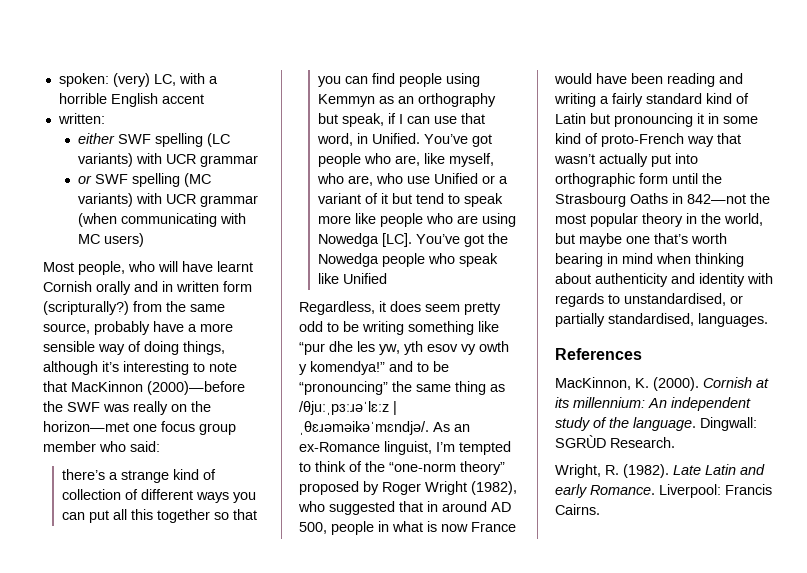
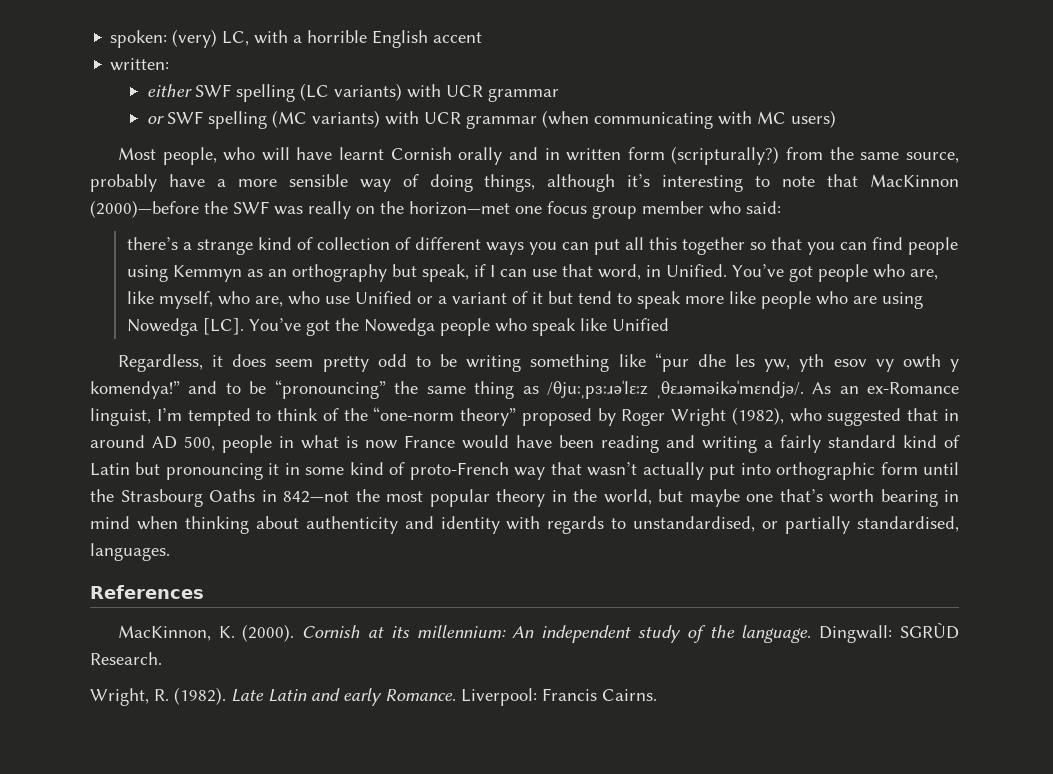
- Regardless, it does seem pretty odd to be writing something like “pur dhe les yw, yth esov vy owth y komendya!” and to be “pronouncing” the same thing as /θjuːˌpɜːɹəˈlɛːz | ˌθɛɹəməikəˈmɛndjə/.
+ Regardless, it does seem pretty odd to be writing something like “pur dhe les yw, yth esov vy owth y komendya!” and to be “pronouncing” the same thing as /θjuːˌpɜːɹəˈlɛːz ˌθɛɹəməikəˈmɛndjə/.

